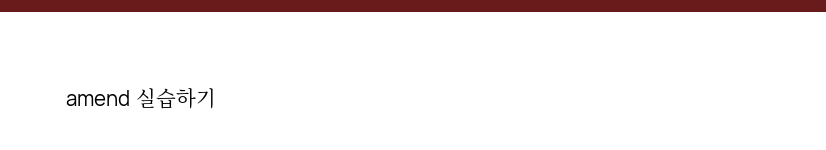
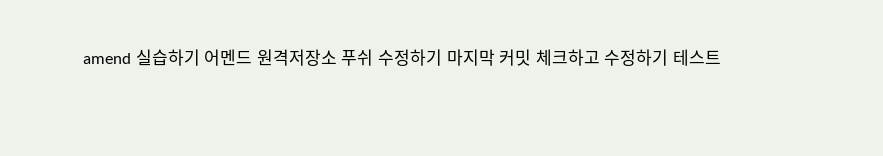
- amend 실습하기
+ amend 실습하기 어멘드 원격저장소 푸쉬 수정하기 마지막 커밋 체크하고 수정하기 테스트

